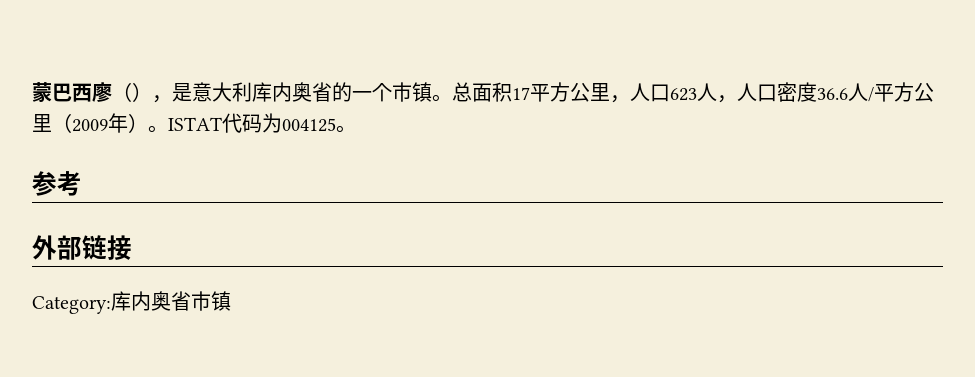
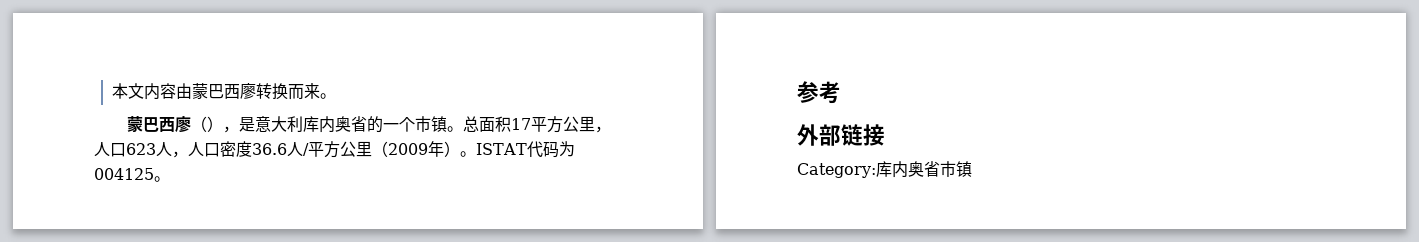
+ 本文内容由蒙巴西廖转换而来。

